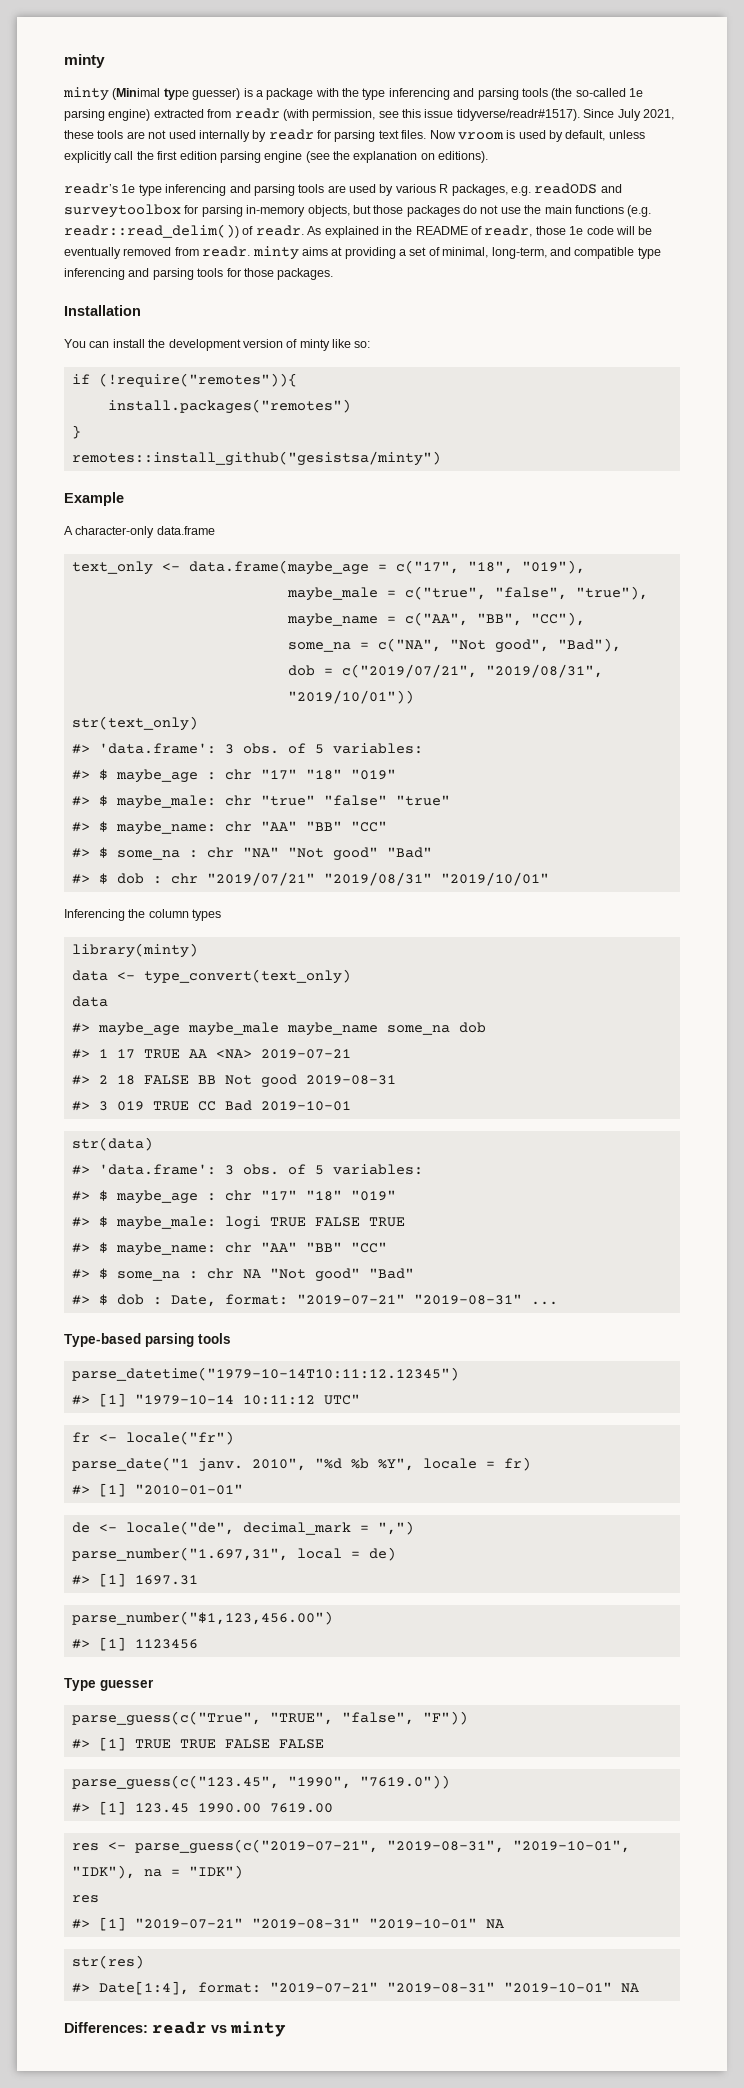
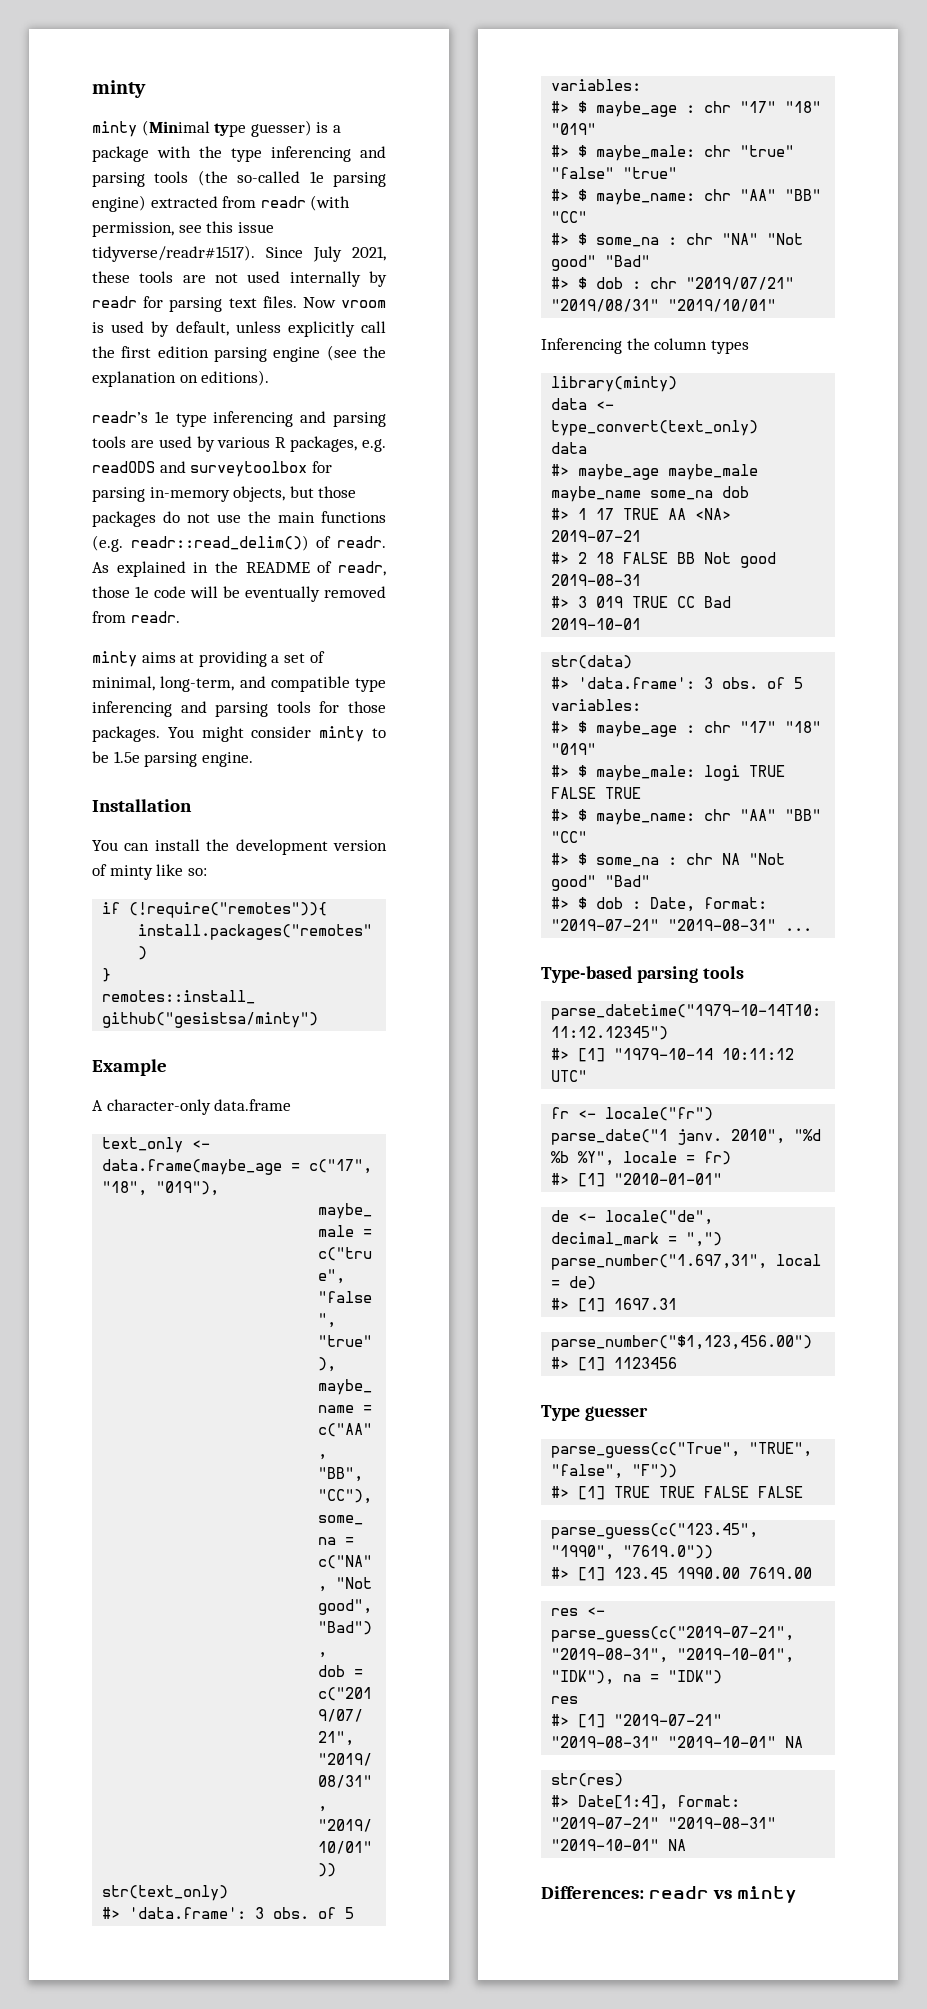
- As explained in the README of readr, those 1e code will be eventually removed from readr. minty aims at providing a set of minimal, long-term, and compatible type inferencing and parsing tools for those packages.
+ As explained in the README of readr, those 1e code will be eventually removed from readr.
+ minty aims at providing a set of minimal, long-term, and compatible type inferencing and parsing tools for those packages. You might consider minty to be 1.5e parsing engine.

